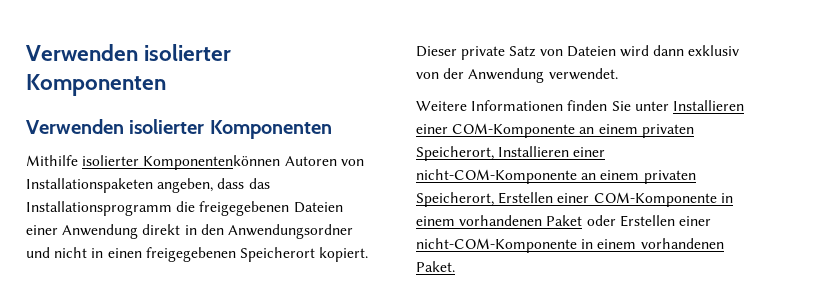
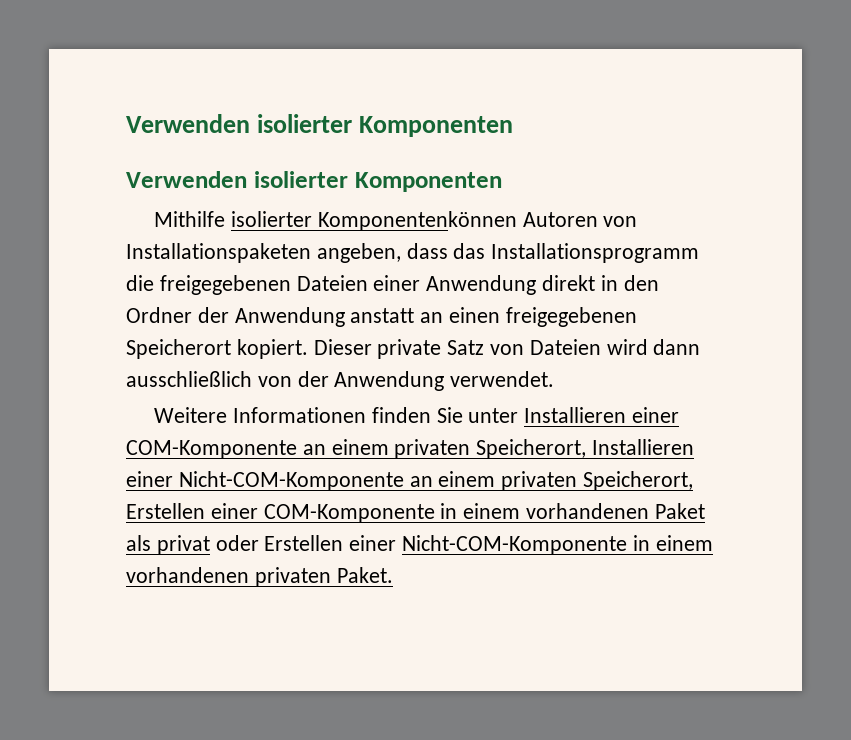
- Mithilfe isolierter Komponentenkönnen Autoren von Installationspaketen angeben, dass das Installationsprogramm die freigegebenen Dateien einer Anwendung direkt in den Anwendungsordner und nicht in einen freigegebenen Speicherort kopiert.
+ Mithilfe isolierter Komponentenkönnen Autoren von Installationspaketen angeben, dass das Installationsprogramm die freigegebenen Dateien einer Anwendung direkt in den Ordner der Anwendung anstatt an einen freigegebenen Speicherort kopiert.
- Dieser private Satz von Dateien wird dann exklusiv von der Anwendung verwendet.
+ Dieser private Satz von Dateien wird dann ausschließlich von der Anwendung verwendet.
- Weitere Informationen finden Sie unter Installieren einer COM-Komponente an einem privaten Speicherort, Installieren einer nicht-COM-Komponente an einem privaten Speicherort, Erstellen einer COM-Komponente in einem vorhandenen Paket oder Erstellen einer nicht-COM-Komponente in einem vorhandenen Paket.
+ Weitere Informationen finden Sie unter Installieren einer COM-Komponente an einem privaten Speicherort, Installieren einer Nicht-COM-Komponente an einem privaten Speicherort, Erstellen einer COM-Komponente in einem vorhandenen Paket als privat oder Erstellen einer Nicht-COM-Komponente in einem vorhandenen privaten Paket.

